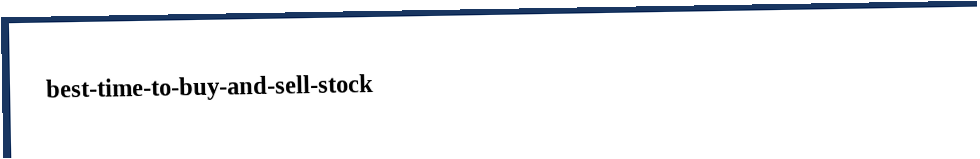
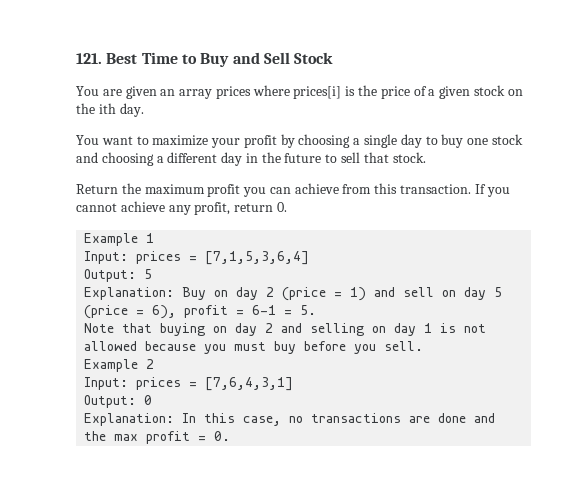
- best-time-to-buy-and-sell-stock
+ 121. Best Time to Buy and Sell Stock
+ You are given an array prices where prices[i] is the price of a given stock on the ith day.
+ You want to maximize your profit by choosing a single day to buy one stock and choosing a different day in the future to sell that stock.
+ Return the maximum profit you can achieve from this transaction. If you cannot achieve any profit, return 0.
+ Example 1
+ Input: prices = [7,1,5,3,6,4]
+ Output: 5
+ Explanation: Buy on day 2 (price = 1) and sell on day 5 (price = 6), profit = 6-1 = 5.
+ Note that buying on day 2 and selling on day 1 is not allowed because you must buy before you sell.
+ Example 2
+ Input: prices = [7,6,4,3,1]
+ Output: 0
+ Explanation: In this case, no transactions are done and the max profit = 0.

